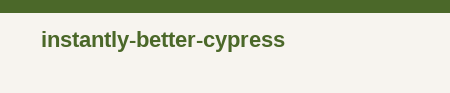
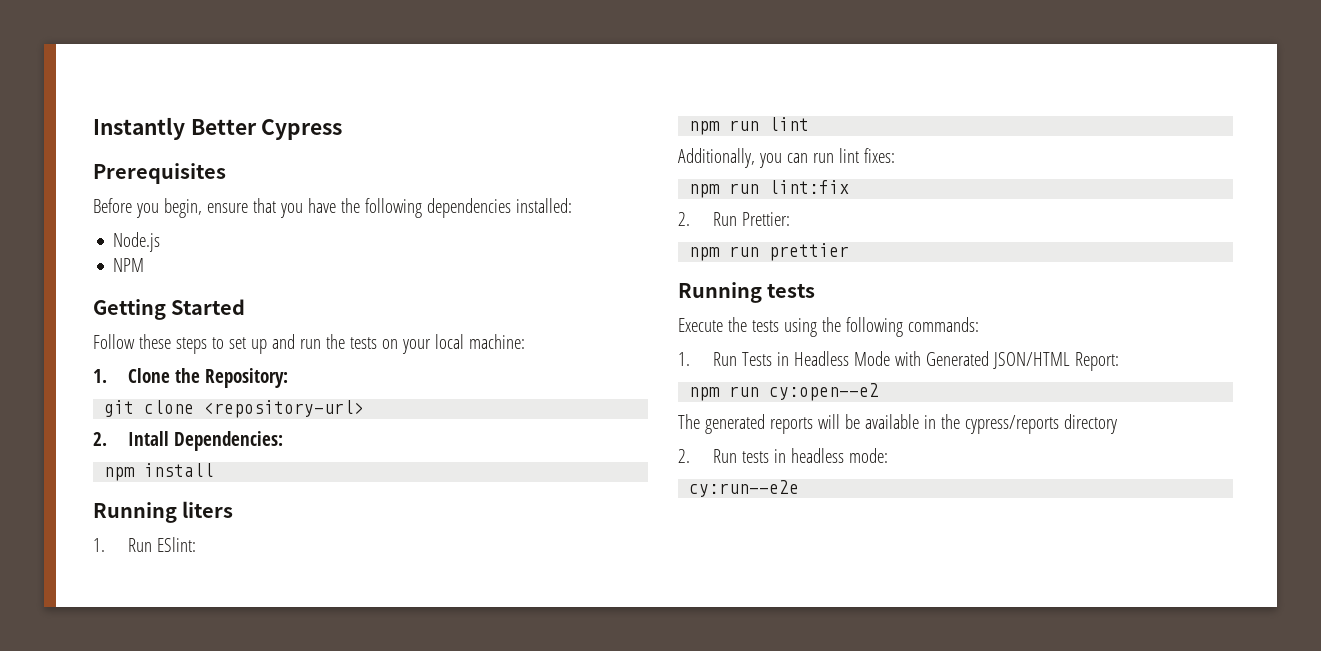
- instantly-better-cypress
+ Instantly Better Cypress
+ Prerequisites
+ Before you begin, ensure that you have the following dependencies installed:
+ Node.js
+ NPM
+ Getting Started
+ Follow these steps to set up and run the tests on your local machine:
+ 1. Clone the Repository:
+ git clone <repository-url>
+ 2. Intall Dependencies:
+ npm install
+ Running liters
+ 1. Run ESlint:
+ npm run lint
+ Additionally, you can run lint fixes:
+ npm run lint:fix
+ 2. Run Prettier:
+ npm run prettier
+ Running tests
+ Execute the tests using the following commands:
+ 1. Run Tests in Headless Mode with Generated JSON/HTML Report:
+ npm run cy:open--e2
+ The generated reports will be available in the cypress/reports directory
+ 2. Run tests in headless mode:
+ cy:run--e2e

